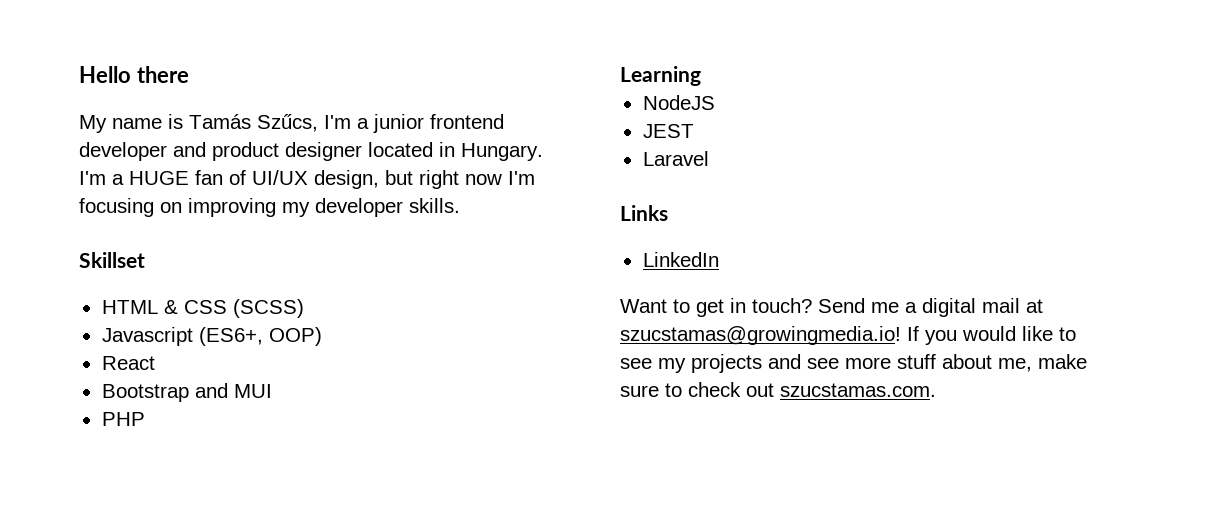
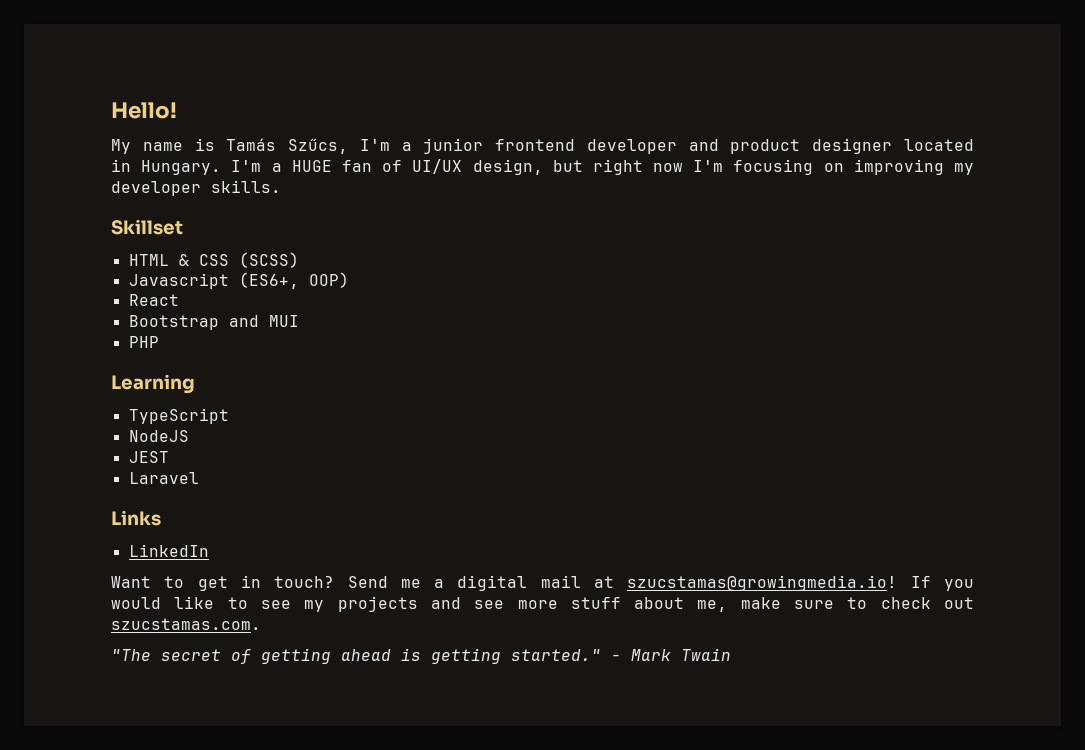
- Hello there
+ Hello!
+ TypeScript
+ "The secret of getting ahead is getting started." - Mark Twain

